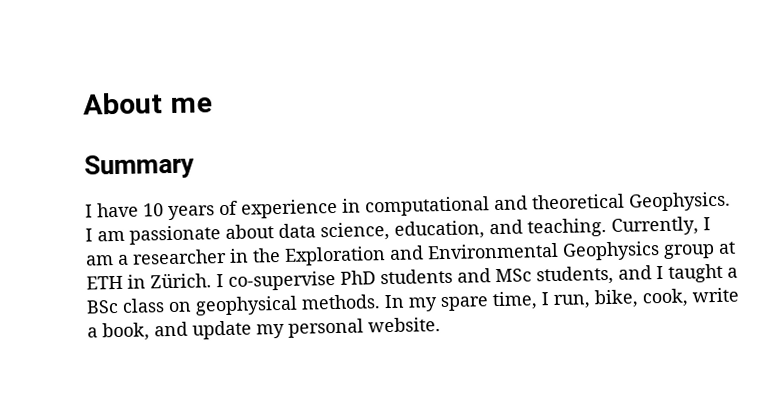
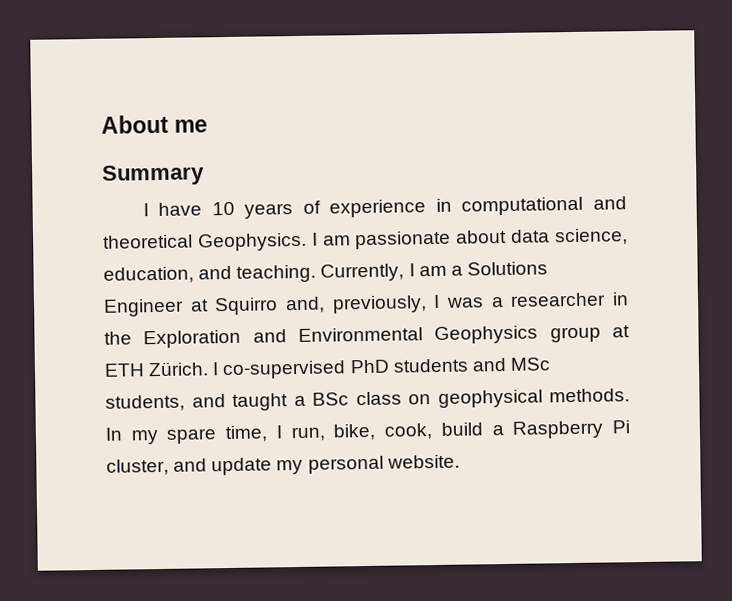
- Currently, I am a researcher in the Exploration and Environmental Geophysics group at ETH in Zürich.
+ Currently, I am a Solutions Engineer at Squirro and, previously, I was a researcher in the Exploration and Environmental Geophysics group at ETH Zürich.
- I co-supervise PhD students and MSc students, and I taught a BSc class on geophysical methods.
+ I co-supervised PhD students and MSc students, and taught a BSc class on geophysical methods.
- In my spare time, I run, bike, cook, write a book, and update my personal website.
+ In my spare time, I run, bike, cook, build a Raspberry Pi cluster, and update my personal website.

